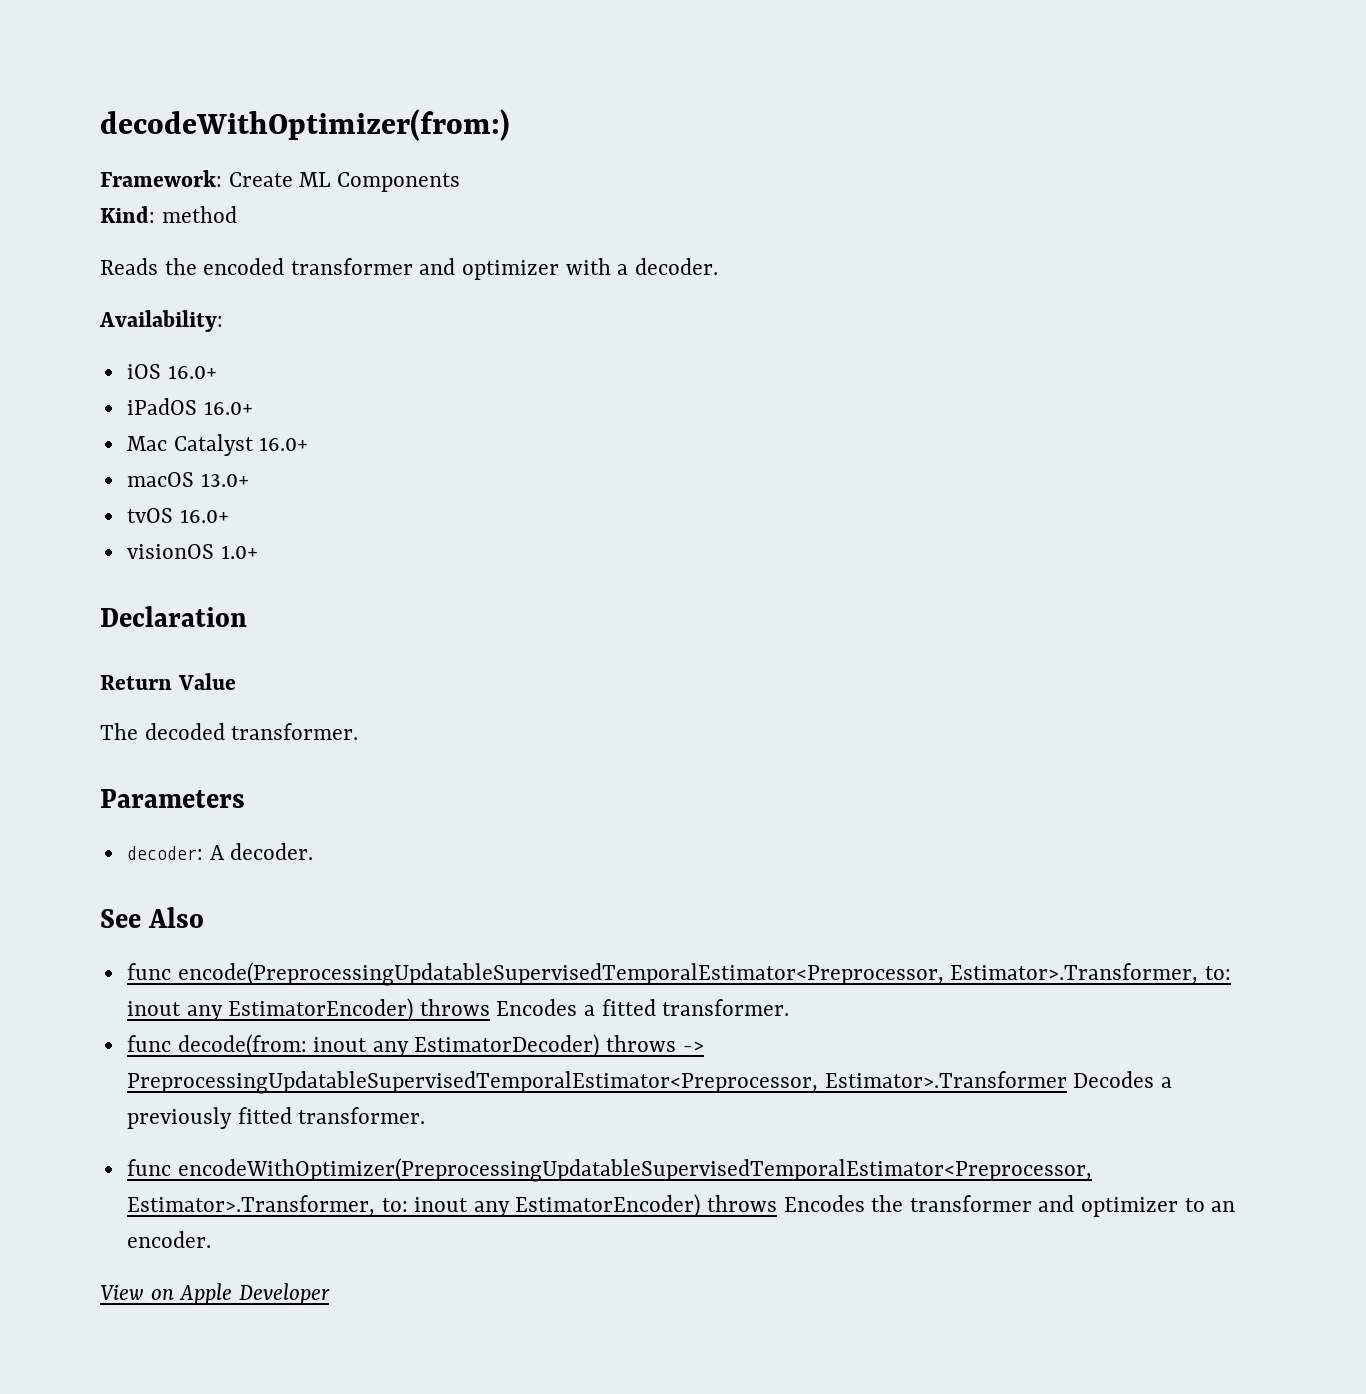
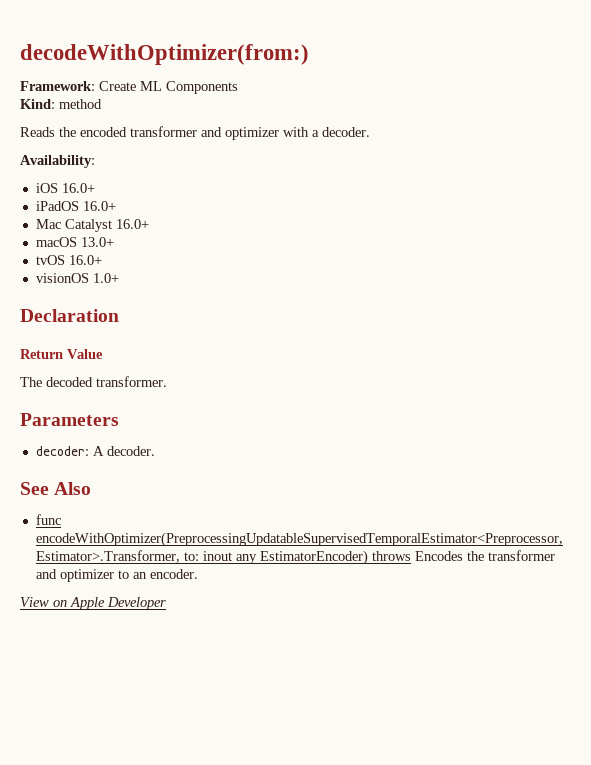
- func encode(PreprocessingUpdatableSupervisedTemporalEstimator<Preprocessor, Estimator>.Transformer, to: inout any EstimatorEncoder) throws Encodes a fitted transformer.
- func decode(from: inout any EstimatorDecoder) throws -> PreprocessingUpdatableSupervisedTemporalEstimator<Preprocessor, Estimator>.Transformer Decodes a previously fitted transformer.

